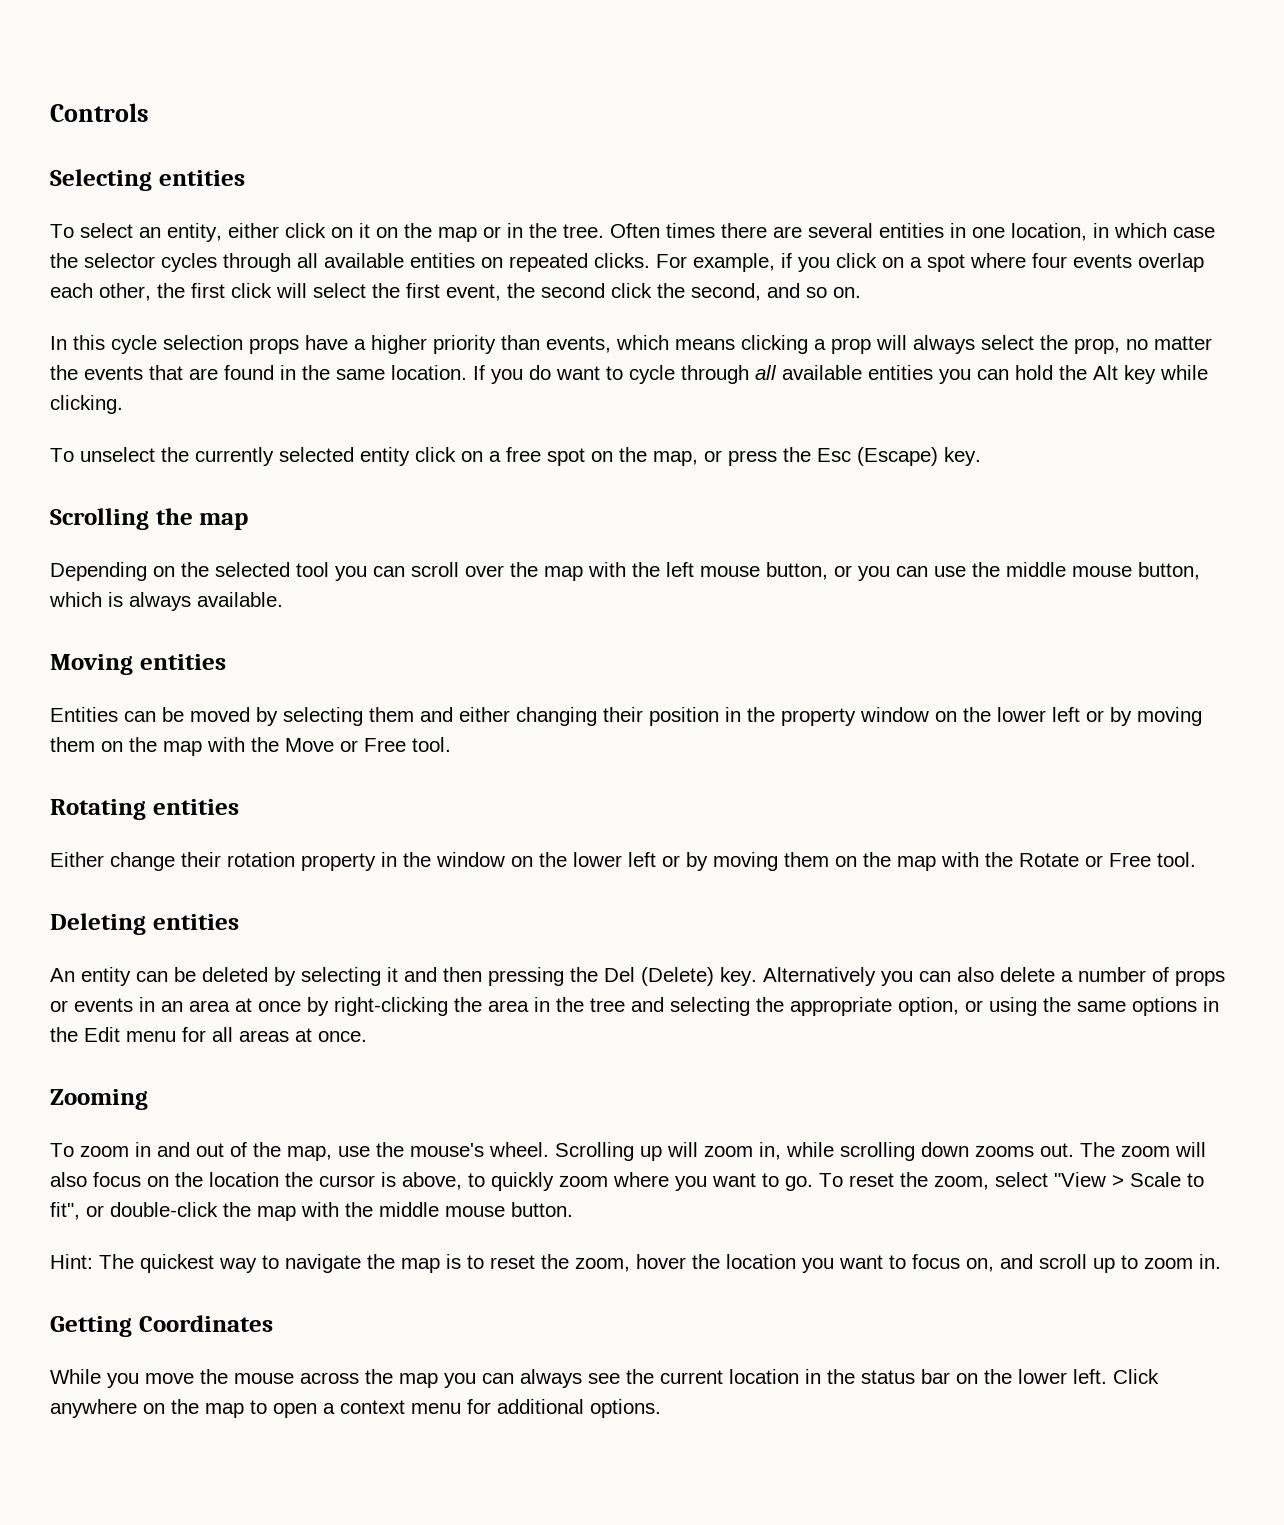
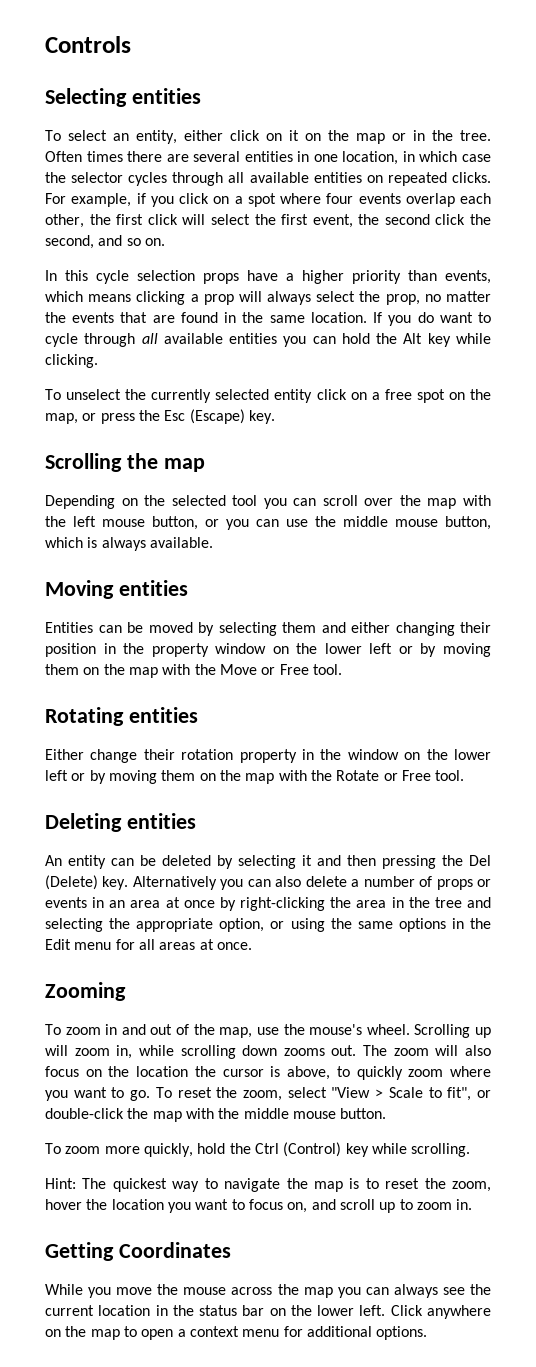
+ To zoom more quickly, hold the Ctrl (Control) key while scrolling.

